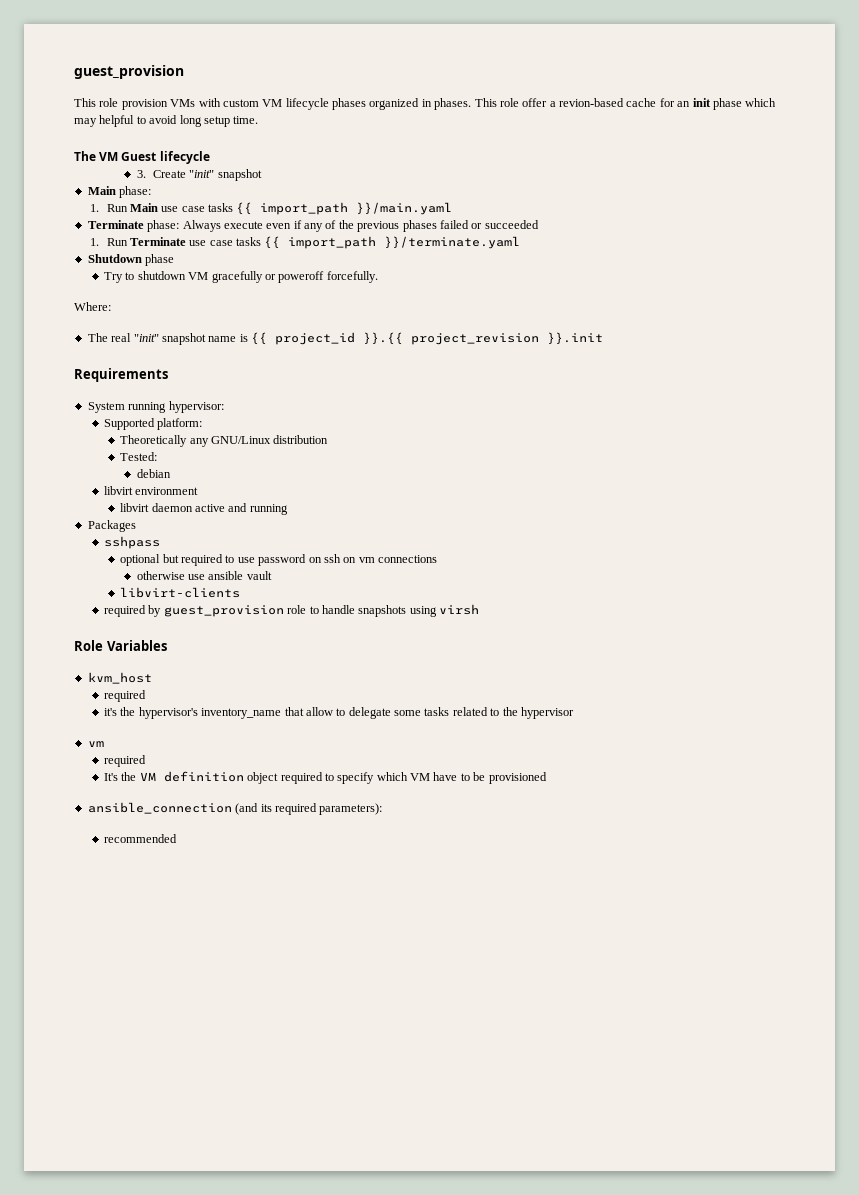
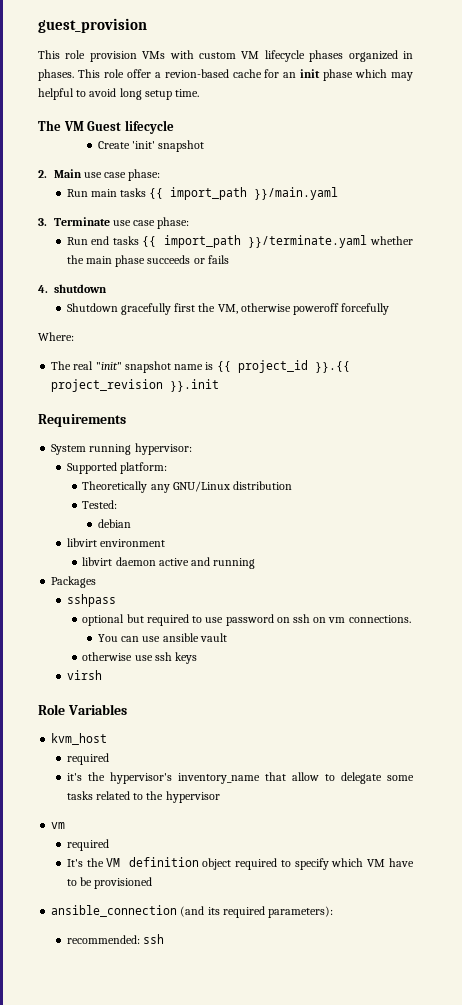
- 3. Create "init" snapshot
- Main phase:
- 1. Run Main use case tasks {{ import_path }}/main.yaml
- Terminate phase: Always execute even if any of the previous phases failed or succeeded
- 1. Run Terminate use case tasks {{ import_path }}/terminate.yaml
- Shutdown phase
- Try to shutdown VM gracefully or poweroff forcefully.
+ Create 'init' snapshot
+ 2. Main use case phase:
+ Run main tasks {{ import_path }}/main.yaml
+ 3. Terminate use case phase:
+ Run end tasks {{ import_path }}/terminate.yaml whether the main phase succeeds or fails
+ 4. shutdown
+ Shutdown gracefully first the VM, otherwise poweroff forcefully
- optional but required to use password on ssh on vm connections
- otherwise use ansible vault
+ optional but required to use password on ssh on vm connections.
+ You can use ansible vault
- libvirt-clients
- required by guest_provision role to handle snapshots using virsh
+ otherwise use ssh keys
+ virsh
- recommended
+ recommended: ssh

